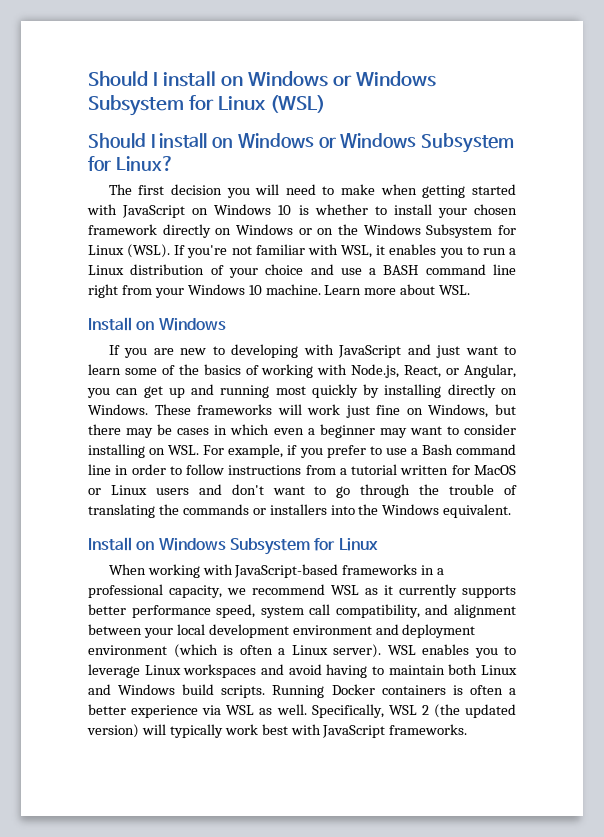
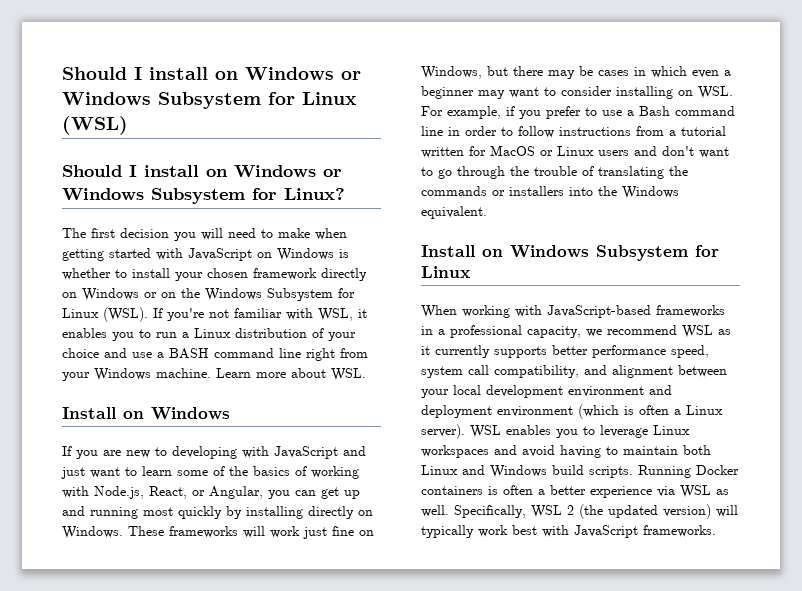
- The first decision you will need to make when getting started with JavaScript on Windows 10 is whether to install your chosen framework directly on Windows or on the Windows Subsystem for Linux (WSL).
+ The first decision you will need to make when getting started with JavaScript on Windows is whether to install your chosen framework directly on Windows or on the Windows Subsystem for Linux (WSL).
- If you're not familiar with WSL, it enables you to run a Linux distribution of your choice and use a BASH command line right from your Windows 10 machine.
+ If you're not familiar with WSL, it enables you to run a Linux distribution of your choice and use a BASH command line right from your Windows machine.

